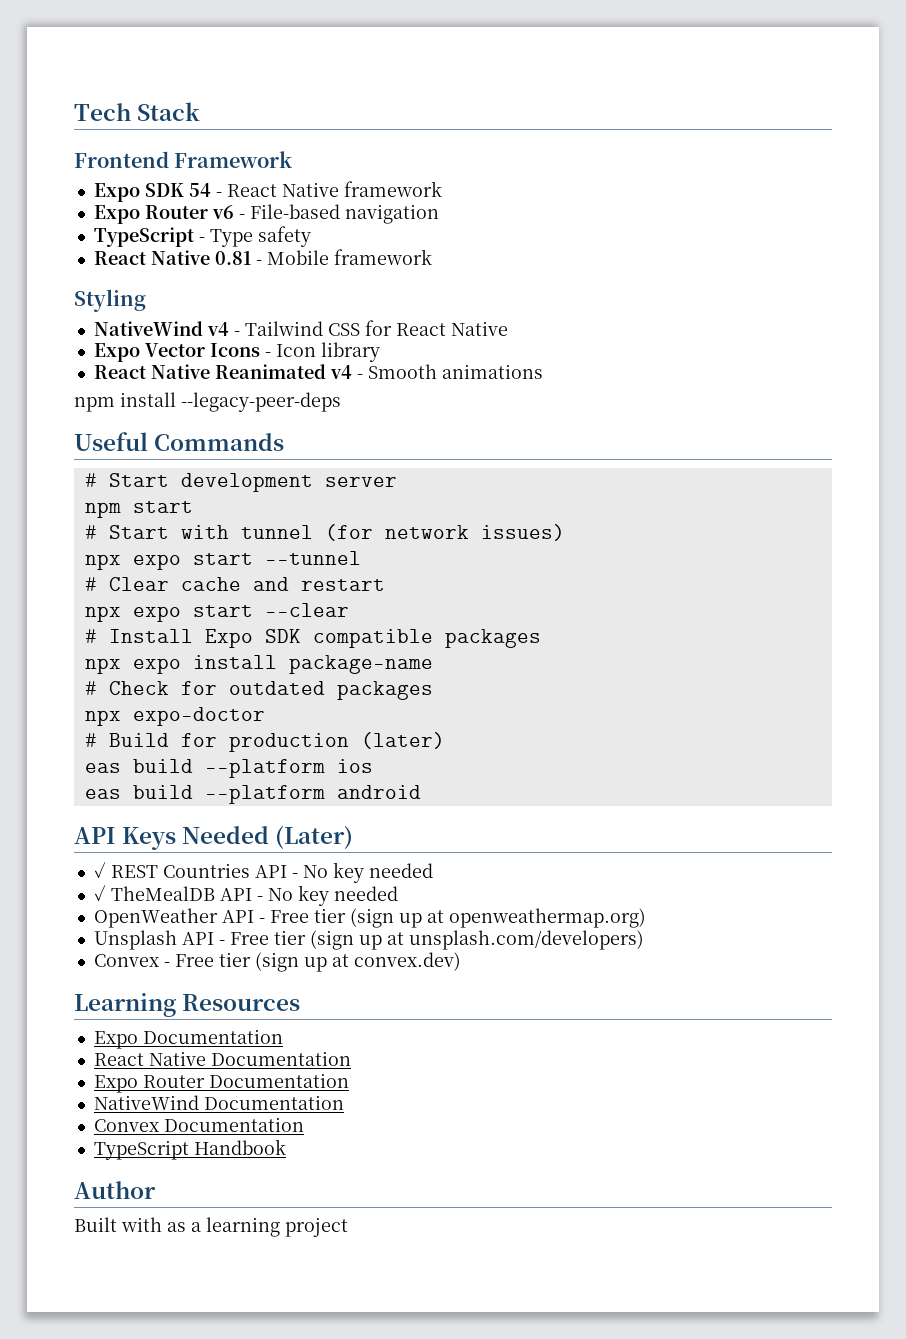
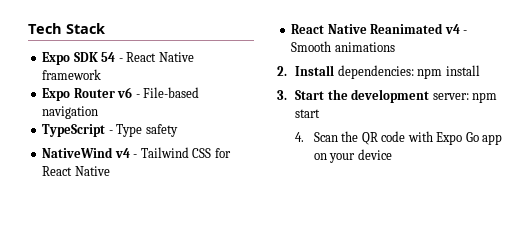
- Frontend Framework
- React Native 0.81 - Mobile framework
- Styling
- Expo Vector Icons - Icon library
- npm install --legacy-peer-deps
- Useful Commands
- # Start development server
- npm start
- # Start with tunnel (for network issues)
- npx expo start --tunnel
- # Clear cache and restart
- npx expo start --clear
- # Install Expo SDK compatible packages
- npx expo install package-name
- # Check for outdated packages
- npx expo-doctor
- # Build for production (later)
- eas build --platform ios
- eas build --platform android
- API Keys Needed (Later)
- ✓ REST Countries API - No key needed
- ✓ TheMealDB API - No key needed
- OpenWeather API - Free tier (sign up at openweathermap.org)
- Unsplash API - Free tier (sign up at unsplash.com/developers)
- Convex - Free tier (sign up at convex.dev)
- Learning Resources
- Expo Documentation
- React Native Documentation
- Expo Router Documentation
- NativeWind Documentation
- Convex Documentation
- TypeScript Handbook
- Author
- Built with as a learning project
+ 2. Install dependencies: npm install
+ 3. Start the development server: npm start
+ 4. Scan the QR code with Expo Go app on your device

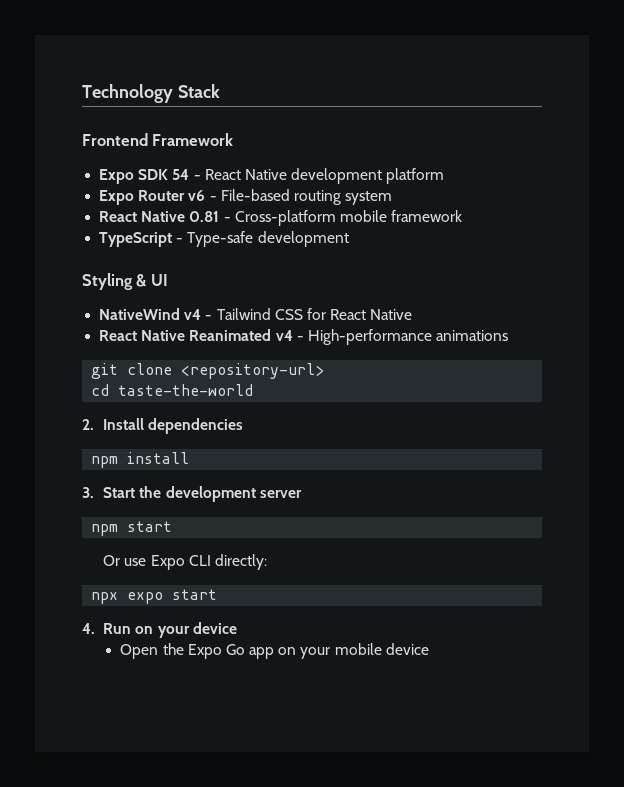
- Tech Stack
+ Technology Stack
+ Frontend Framework
- Expo SDK 54 - React Native framework
+ Expo SDK 54 - React Native development platform
- Expo Router v6 - File-based navigation
- TypeScript - Type safety
+ Expo Router v6 - File-based routing system
+ React Native 0.81 - Cross-platform mobile framework
+ TypeScript - Type-safe development
+ Styling & UI
- React Native Reanimated v4 - Smooth animations
+ React Native Reanimated v4 - High-performance animations
+ git clone <repository-url>
+ cd taste-the-world
- 2. Install dependencies: npm install
+ 2. Install dependencies
+ npm install
- 3. Start the development server: npm start
+ 3. Start the development server
+ npm start
- 4. Scan the QR code with Expo Go app on your device
+ Or use Expo CLI directly:
+ npx expo start
+ 4. Run on your device
+ Open the Expo Go app on your mobile device

